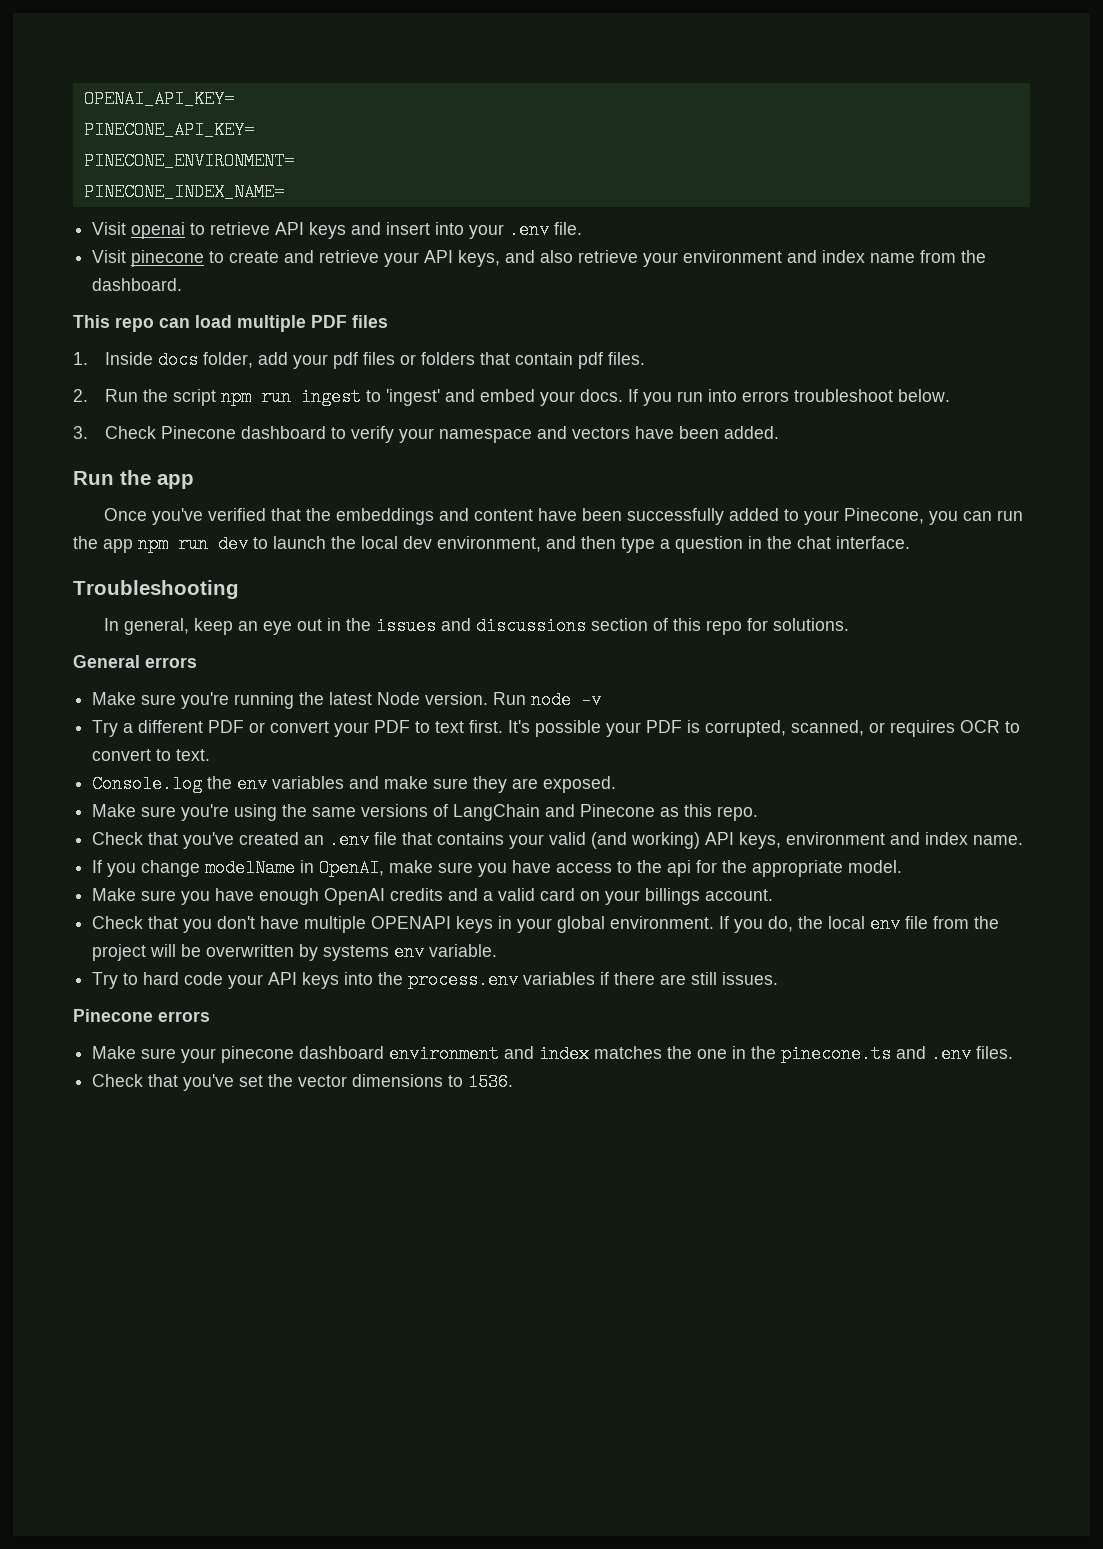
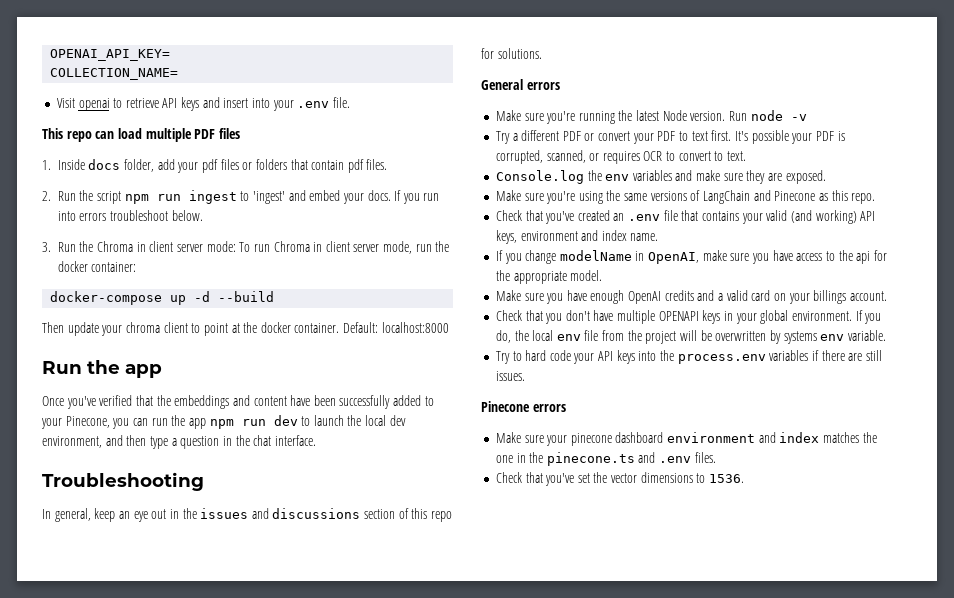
- PINECONE_API_KEY=
- PINECONE_ENVIRONMENT=
- PINECONE_INDEX_NAME=
+ COLLECTION_NAME=
- Visit pinecone to create and retrieve your API keys, and also retrieve your environment and index name from the dashboard.
- 3. Check Pinecone dashboard to verify your namespace and vectors have been added.
+ 3. Run the Chroma in client server mode: To run Chroma in client server mode, run the docker container:
+ docker-compose up -d --build
+ Then update your chroma client to point at the docker container. Default: localhost:8000

